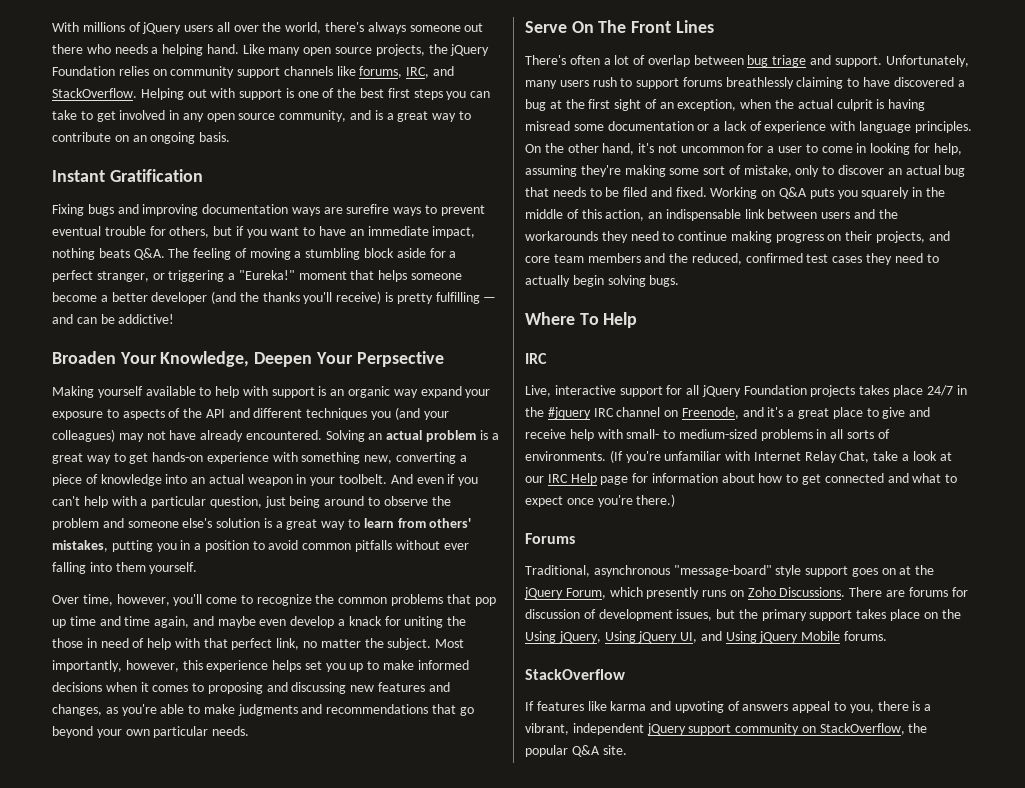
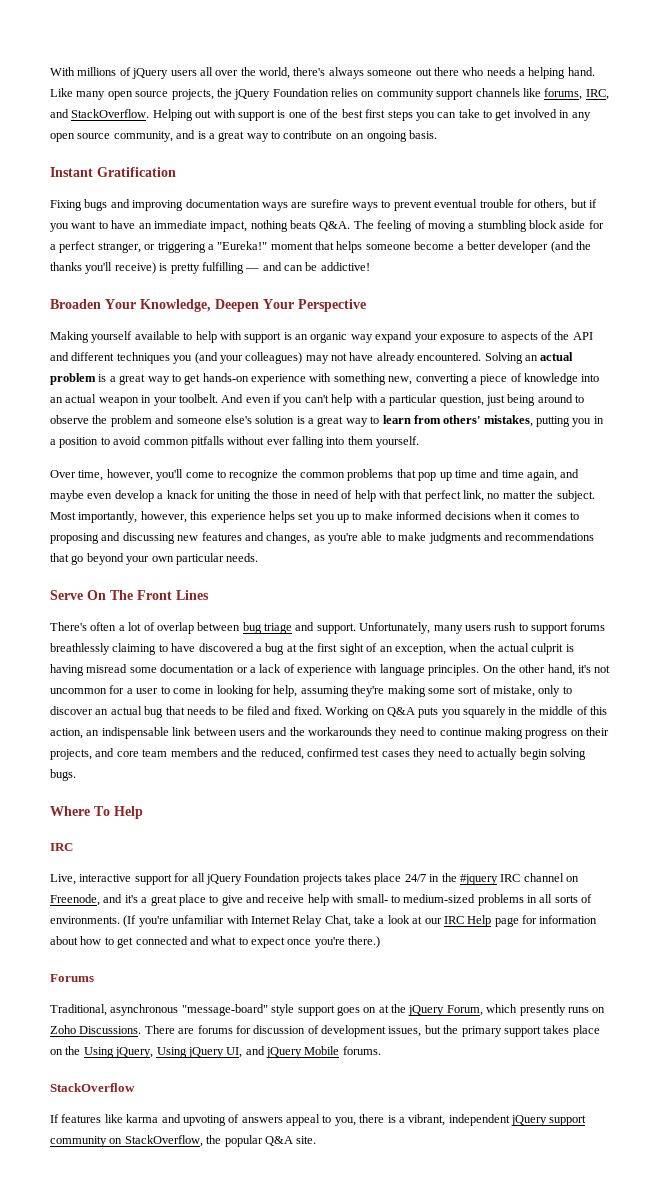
- Broaden Your Knowledge, Deepen Your Perpsective
+ Broaden Your Knowledge, Deepen Your Perspective
- There are forums for discussion of development issues, but the primary support takes place on the Using jQuery, Using jQuery UI, and Using jQuery Mobile forums.
+ There are forums for discussion of development issues, but the primary support takes place on the Using jQuery, Using jQuery UI, and jQuery Mobile forums.

